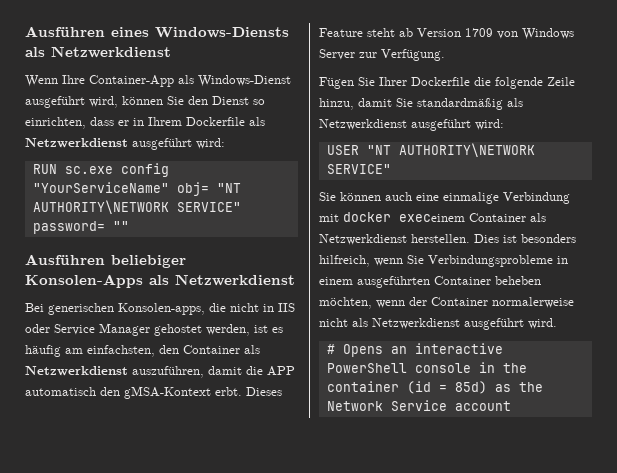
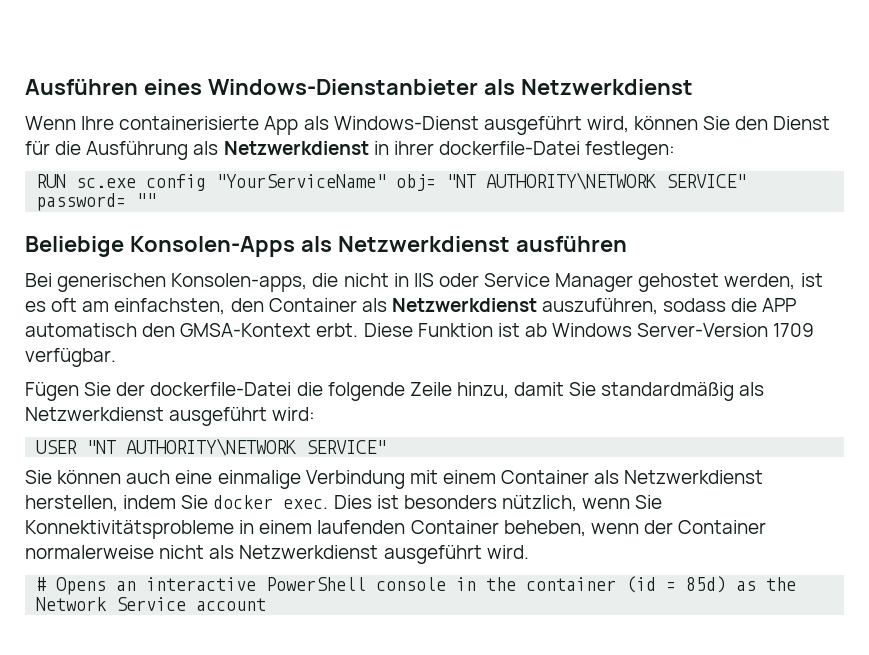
- Ausführen eines Windows-Diensts als Netzwerkdienst
+ Ausführen eines Windows-Dienstanbieter als Netzwerkdienst
- Wenn Ihre Container-App als Windows-Dienst ausgeführt wird, können Sie den Dienst so einrichten, dass er in Ihrem Dockerfile als Netzwerkdienst ausgeführt wird:
+ Wenn Ihre containerisierte App als Windows-Dienst ausgeführt wird, können Sie den Dienst für die Ausführung als Netzwerkdienst in ihrer dockerfile-Datei festlegen:
- Ausführen beliebiger Konsolen-Apps als Netzwerkdienst
+ Beliebige Konsolen-Apps als Netzwerkdienst ausführen
- Bei generischen Konsolen-apps, die nicht in IIS oder Service Manager gehostet werden, ist es häufig am einfachsten, den Container als Netzwerkdienst auszuführen, damit die APP automatisch den gMSA-Kontext erbt. Dieses Feature steht ab Version 1709 von Windows Server zur Verfügung.
+ Bei generischen Konsolen-apps, die nicht in IIS oder Service Manager gehostet werden, ist es oft am einfachsten, den Container als Netzwerkdienst auszuführen, sodass die APP automatisch den GMSA-Kontext erbt. Diese Funktion ist ab Windows Server-Version 1709 verfügbar.
- Fügen Sie Ihrer Dockerfile die folgende Zeile hinzu, damit Sie standardmäßig als Netzwerkdienst ausgeführt wird:
+ Fügen Sie der dockerfile-Datei die folgende Zeile hinzu, damit Sie standardmäßig als Netzwerkdienst ausgeführt wird:
- Sie können auch eine einmalige Verbindung mit docker execeinem Container als Netzwerkdienst herstellen.
+ Sie können auch eine einmalige Verbindung mit einem Container als Netzwerkdienst herstellen, indem Sie docker exec.
- Dies ist besonders hilfreich, wenn Sie Verbindungsprobleme in einem ausgeführten Container beheben möchten, wenn der Container normalerweise nicht als Netzwerkdienst ausgeführt wird.
+ Dies ist besonders nützlich, wenn Sie Konnektivitätsprobleme in einem laufenden Container beheben, wenn der Container normalerweise nicht als Netzwerkdienst ausgeführt wird.

